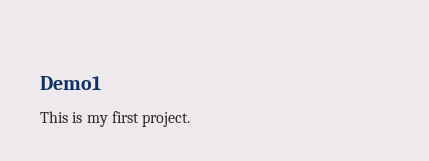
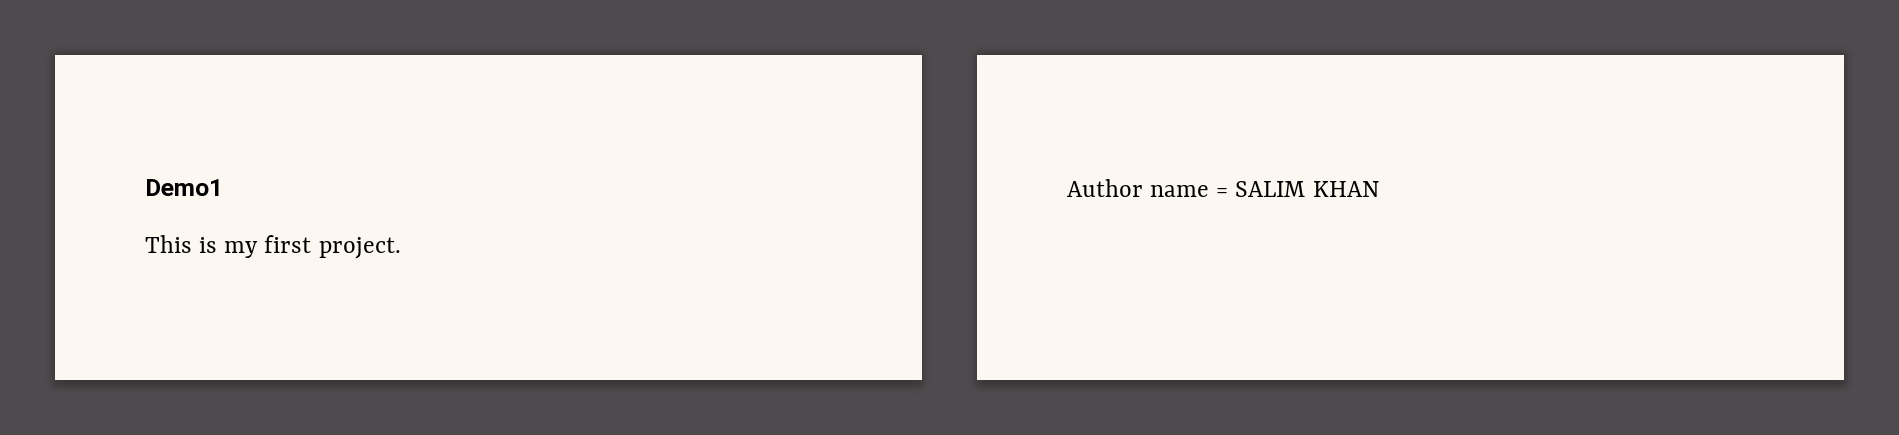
+ Author name = SALIM KHAN

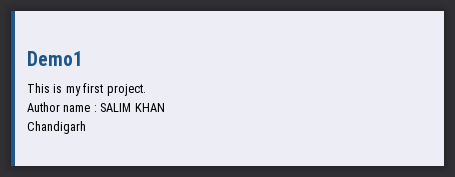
- Author name = SALIM KHAN
+ Author name : SALIM KHAN
+ Chandigarh

